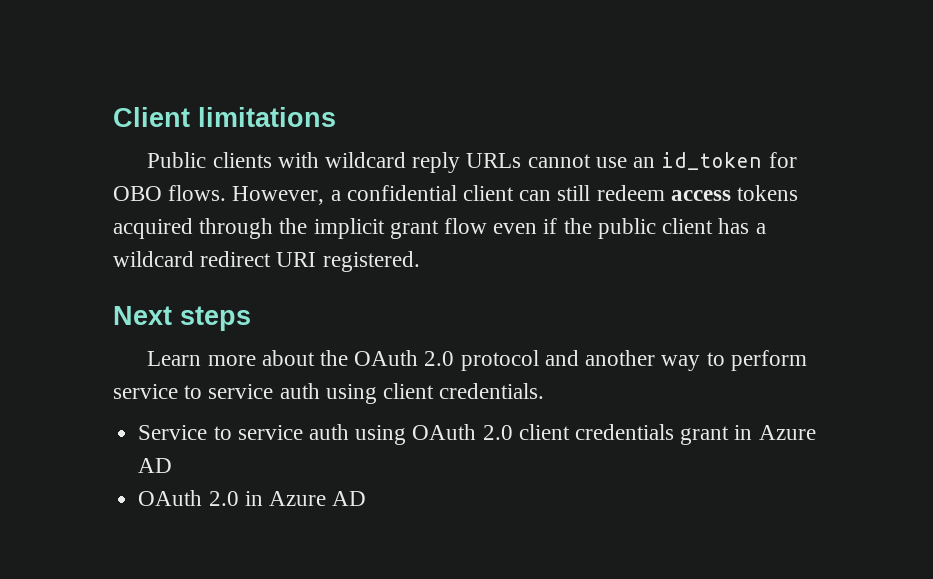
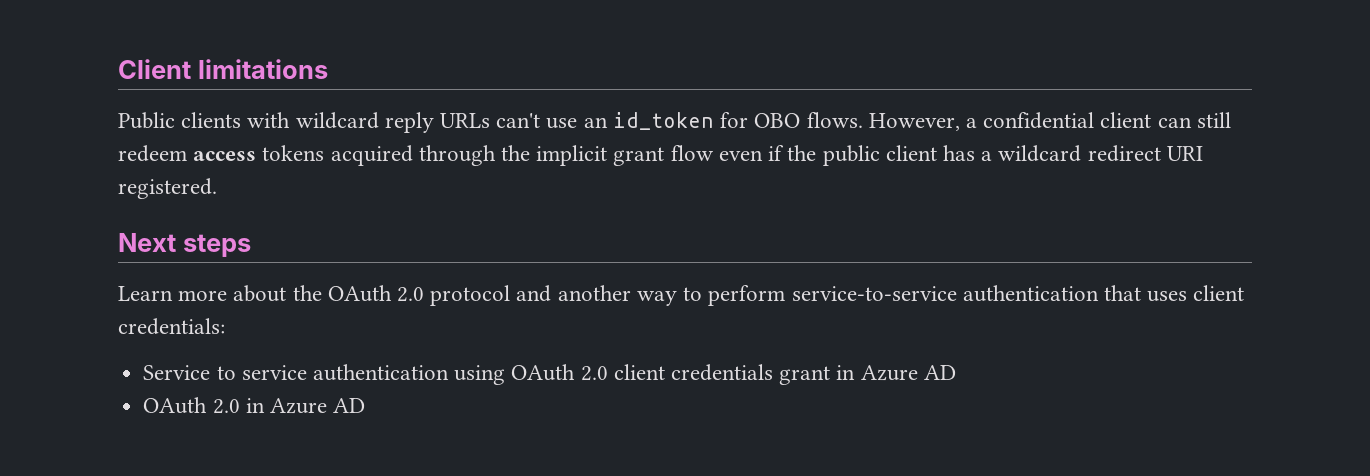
- Public clients with wildcard reply URLs cannot use an id_token for OBO flows.
+ Public clients with wildcard reply URLs can't use an id_token for OBO flows.
- Learn more about the OAuth 2.0 protocol and another way to perform service to service auth using client credentials.
+ Learn more about the OAuth 2.0 protocol and another way to perform service-to-service authentication that uses client credentials:
- Service to service auth using OAuth 2.0 client credentials grant in Azure AD
+ Service to service authentication using OAuth 2.0 client credentials grant in Azure AD

